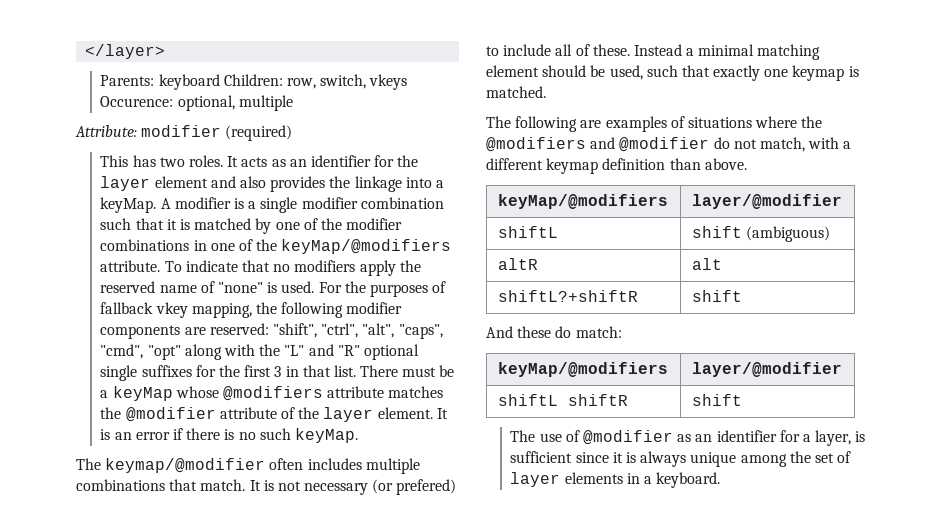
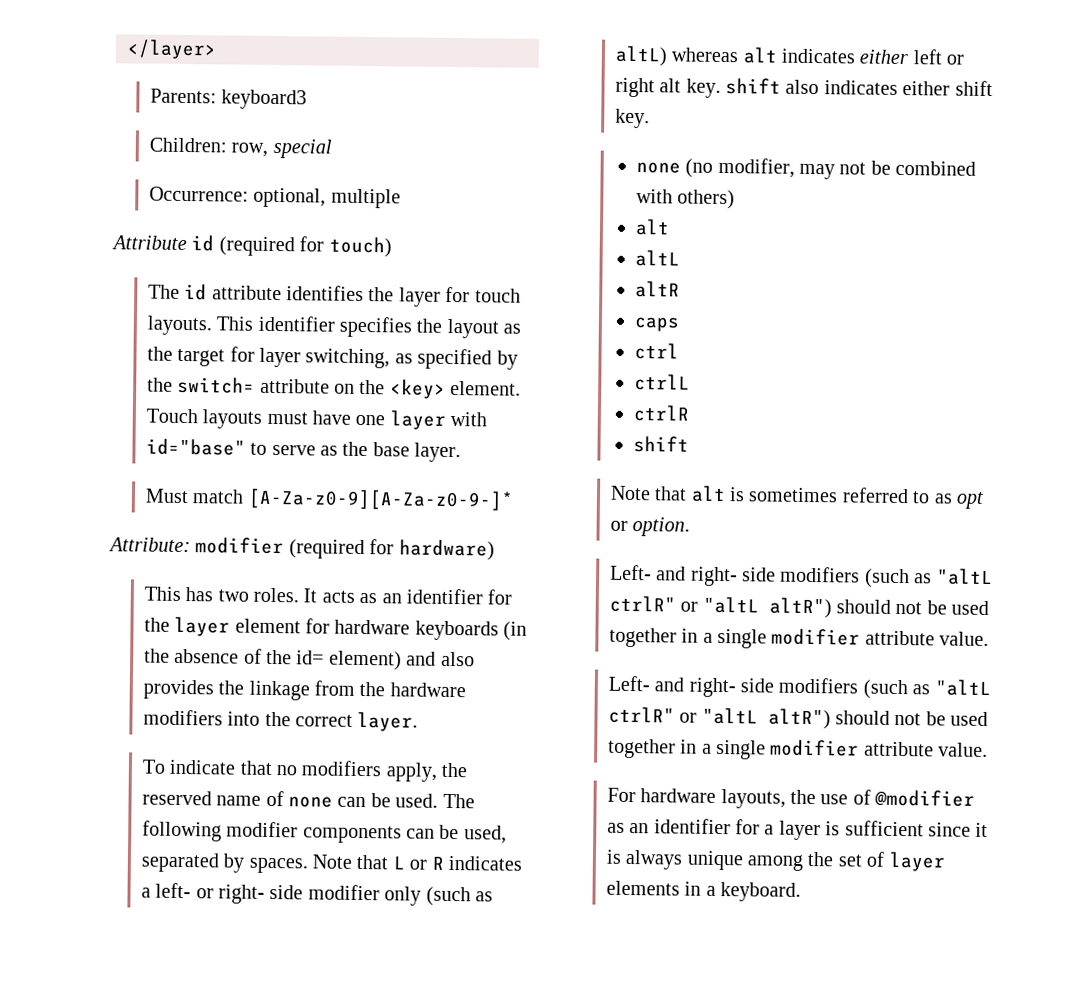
- Parents: keyboard Children: row, switch, vkeys Occurence: optional, multiple
+ Parents: keyboard3
+ Children: row, special
+ Occurrence: optional, multiple
+ Attribute id (required for touch)
+ The id attribute identifies the layer for touch layouts. This identifier specifies the layout as the target for layer switching, as specified by the switch= attribute on the <key> element. Touch layouts must have one layer with id="base" to serve as the base layer.
+ Must match [A-Za-z0-9][A-Za-z0-9-]*
- Attribute: modifier (required)
+ Attribute: modifier (required for hardware)
- It acts as an identifier for the layer element and also provides the linkage into a keyMap. A modifier is a single modifier combination such that it is matched by one of the modifier combinations in one of the keyMap/@modifiers attribute. To indicate that no modifiers apply the reserved name of "none" is used. For the purposes of fallback vkey mapping, the following modifier components are reserved: "shift", "ctrl", "alt", "caps", "cmd", "opt" along with the "L" and "R" optional single suffixes for the first 3 in that list. There must be a keyMap whose @modifiers attribute matches the @modifier attribute of the layer element. It is an error if there is no such keyMap.
- The keymap/@modifier often includes multiple combinations that match. It is not necessary (or prefered) to include all of these. Instead a minimal matching element should be used, such that exactly one keymap is matched.
- The following are examples of situations where the @modifiers and @modifier do not match, with a different keymap definition than above.
- keyMap/@modifiers | layer/@modifier
- shiftL | shift (ambiguous)
- altR | alt
- shiftL?+shiftR | shift
- And these do match:
- keyMap/@modifiers | layer/@modifier
- shiftL shiftR | shift
- The use of @modifier as an identifier for a layer, is sufficient since it is always unique among the set of layer elements in a keyboard.
+ It acts as an identifier for the layer element for hardware keyboards (in the absence of the id= element) and also provides the linkage from the hardware modifiers into the correct layer.
+ To indicate that no modifiers apply, the reserved name of none can be used. The following modifier components can be used, separated by spaces. Note that L or R indicates a left- or right- side modifier only (such as altL) whereas alt indicates either left or right alt key. shift also indicates either shift key.
+ none (no modifier, may not be combined with others)
+ alt
+ altL
+ altR
+ caps
+ ctrl
+ ctrlL
+ ctrlR
+ shift
+ Note that alt is sometimes referred to as opt or option.
+ Left- and right- side modifiers (such as "altL ctrlR" or "altL altR") should not be used together in a single modifier attribute value.
+ Left- and right- side modifiers (such as "altL ctrlR" or "altL altR") should not be used together in a single modifier attribute value.
+ For hardware layouts, the use of @modifier as an identifier for a layer is sufficient since it is always unique among the set of layer elements in a keyboard.

